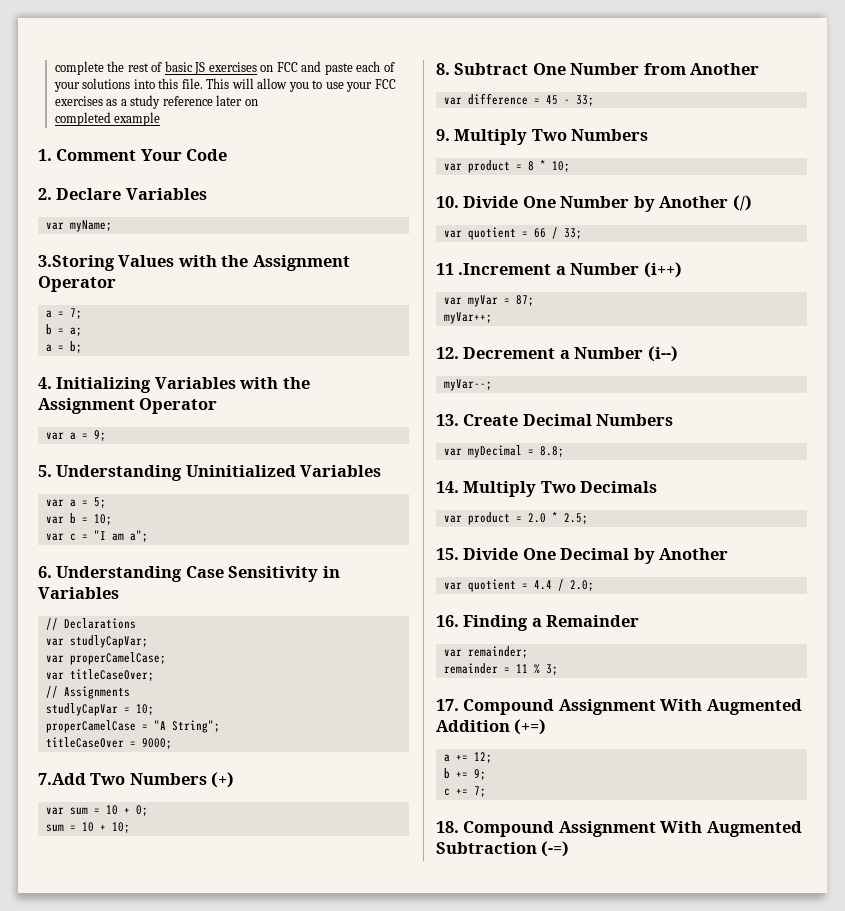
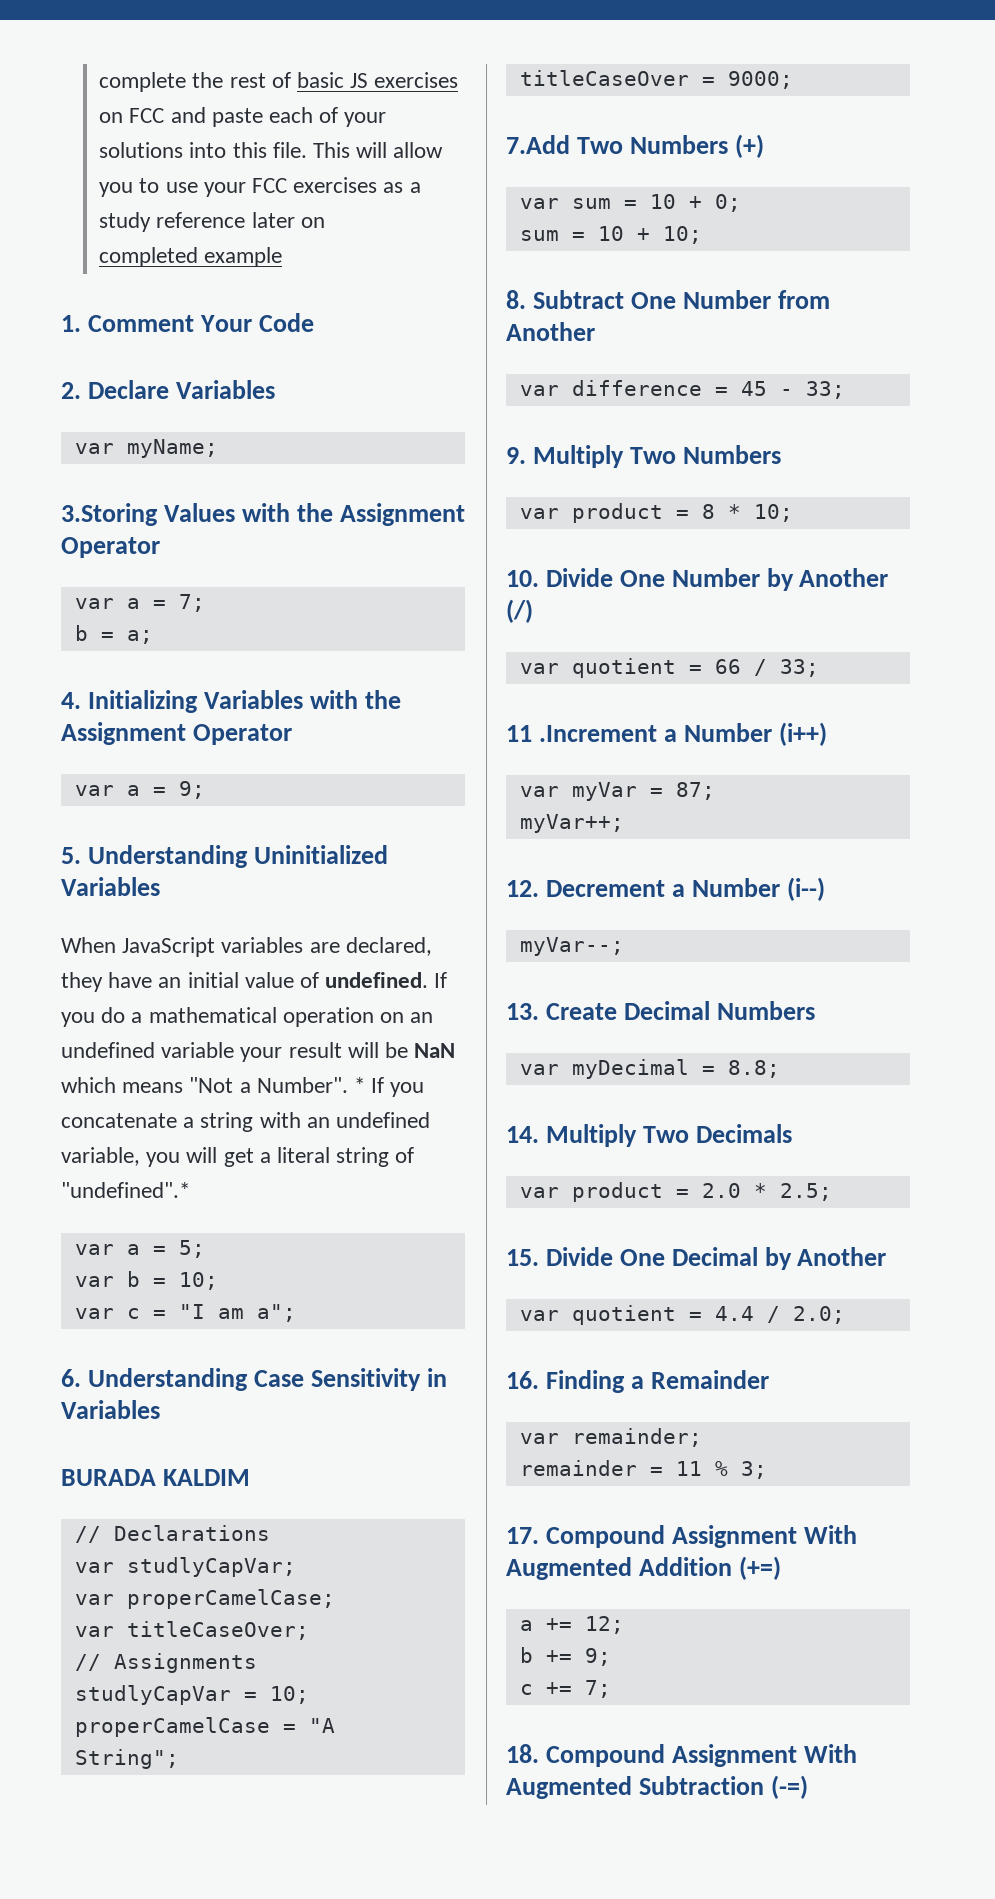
- a = 7;
+ var a = 7;
- a = b;
+ When JavaScript variables are declared, they have an initial value of undefined. If you do a mathematical operation on an undefined variable your result will be NaN which means "Not a Number". * If you concatenate a string with an undefined variable, you will get a literal string of "undefined".*
+ BURADA KALDIM

